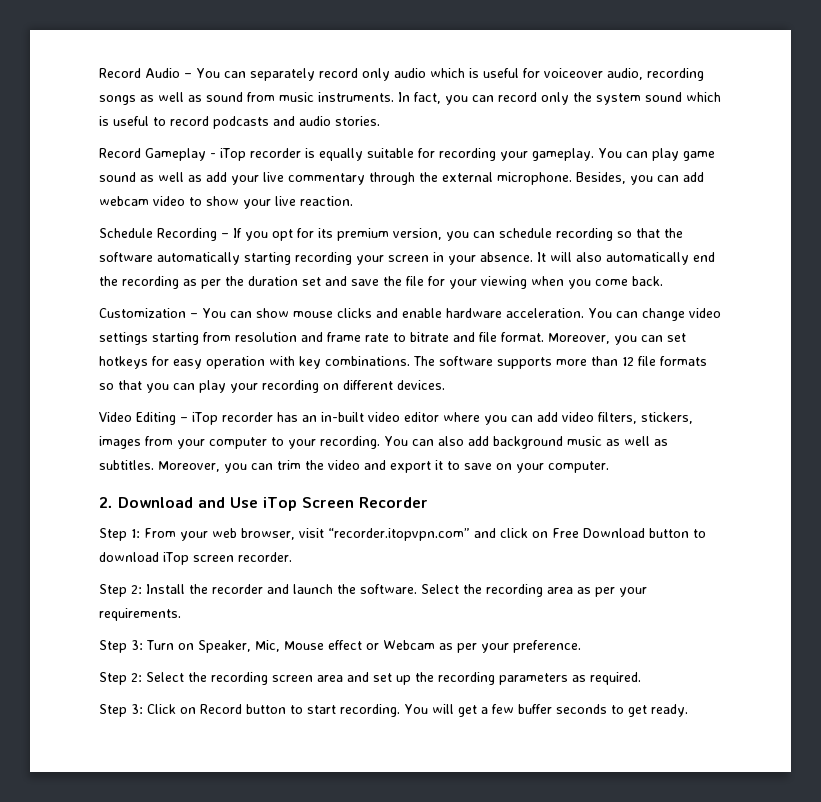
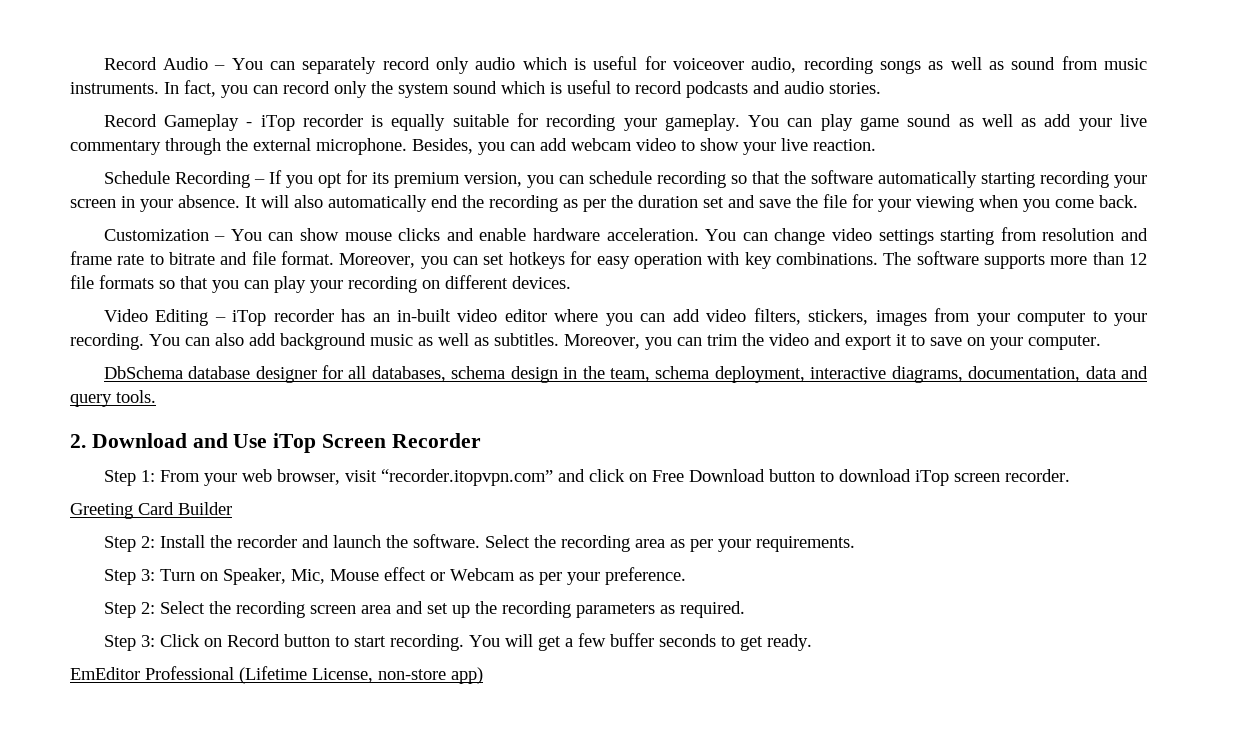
+ DbSchema database designer for all databases, schema design in the team, schema deployment, interactive diagrams, documentation, data and query tools.
+ Greeting Card Builder
+ EmEditor Professional (Lifetime License, non-store app)

